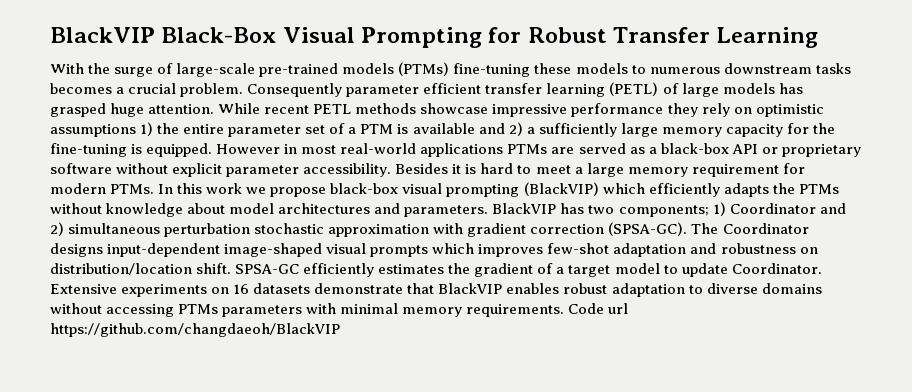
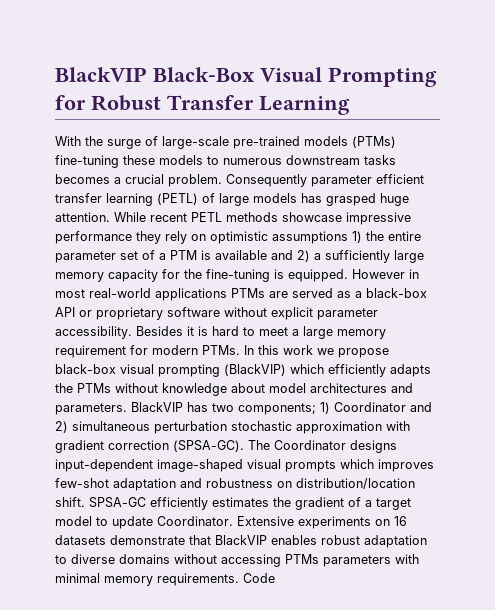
- Code url https://github.com/changdaeoh/BlackVIP
+ Code

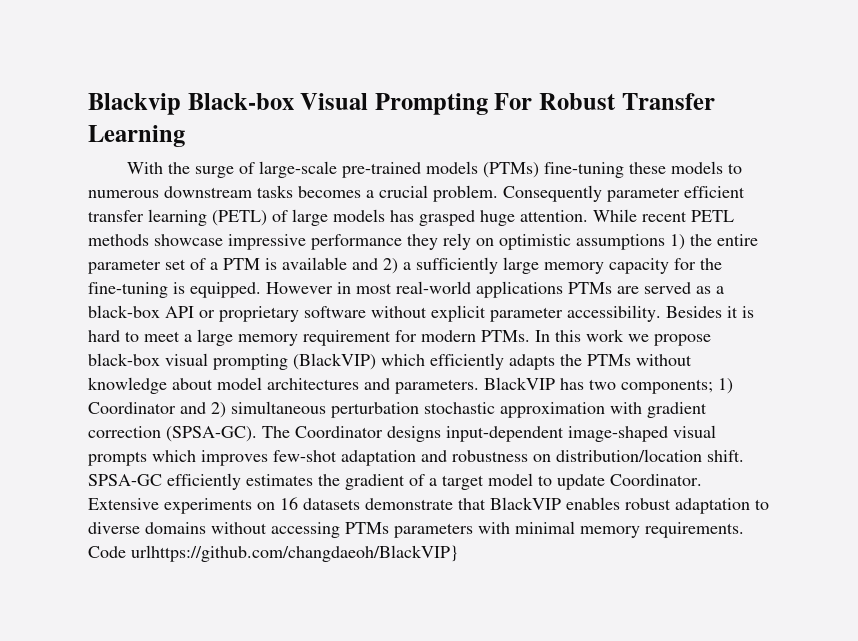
- BlackVIP Black-Box Visual Prompting for Robust Transfer Learning
+ Blackvip Black-box Visual Prompting For Robust Transfer Learning
- Code
+ Code urlhttps://github.com/changdaeoh/BlackVIP}

